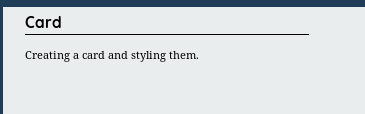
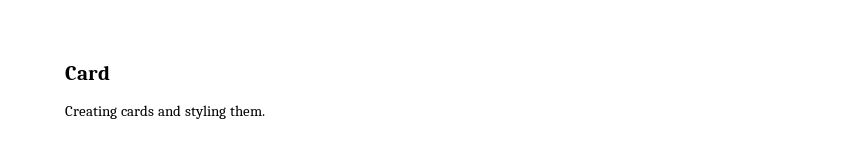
- Creating a card and styling them.
+ Creating cards and styling them.

